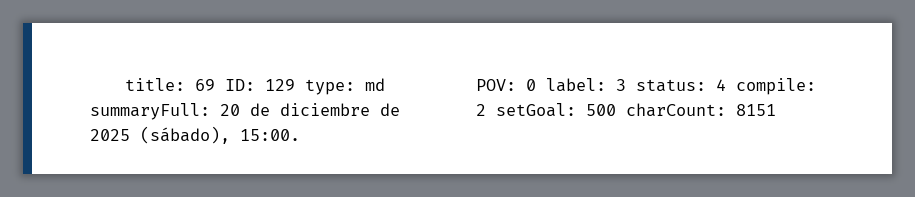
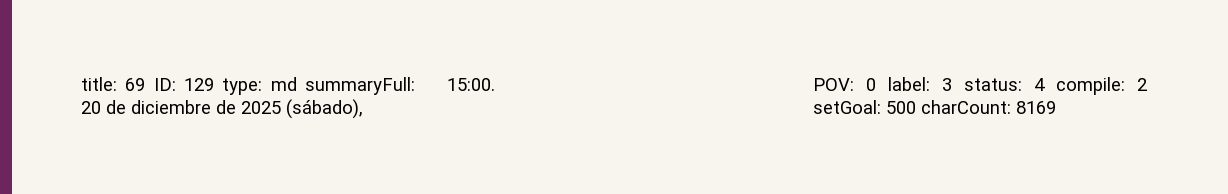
- POV: 0 label: 3 status: 4 compile: 2 setGoal: 500 charCount: 8151
+ POV: 0 label: 3 status: 4 compile: 2 setGoal: 500 charCount: 8169

